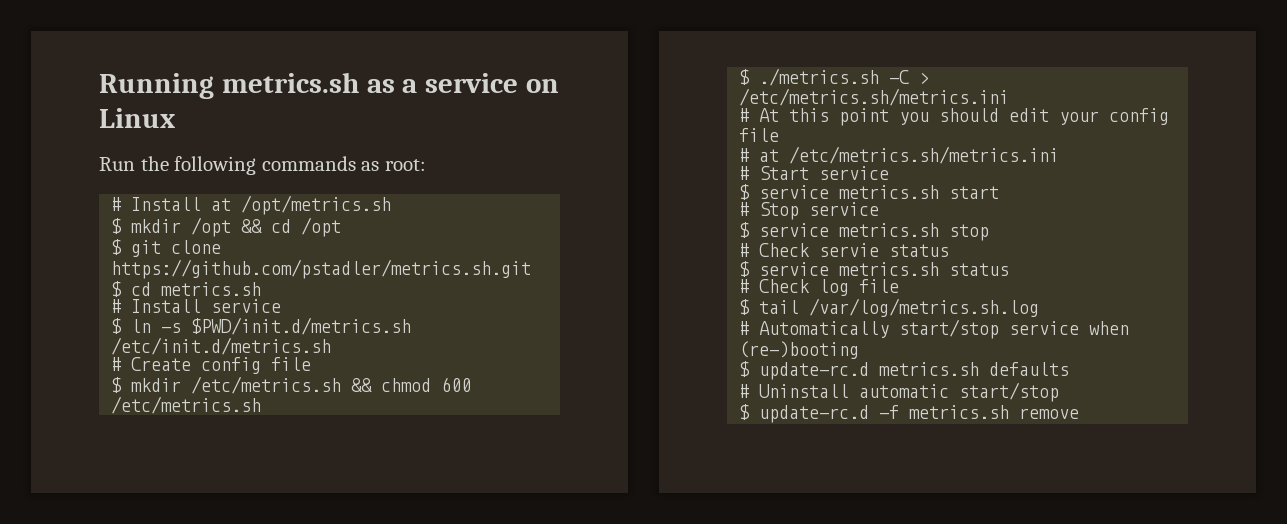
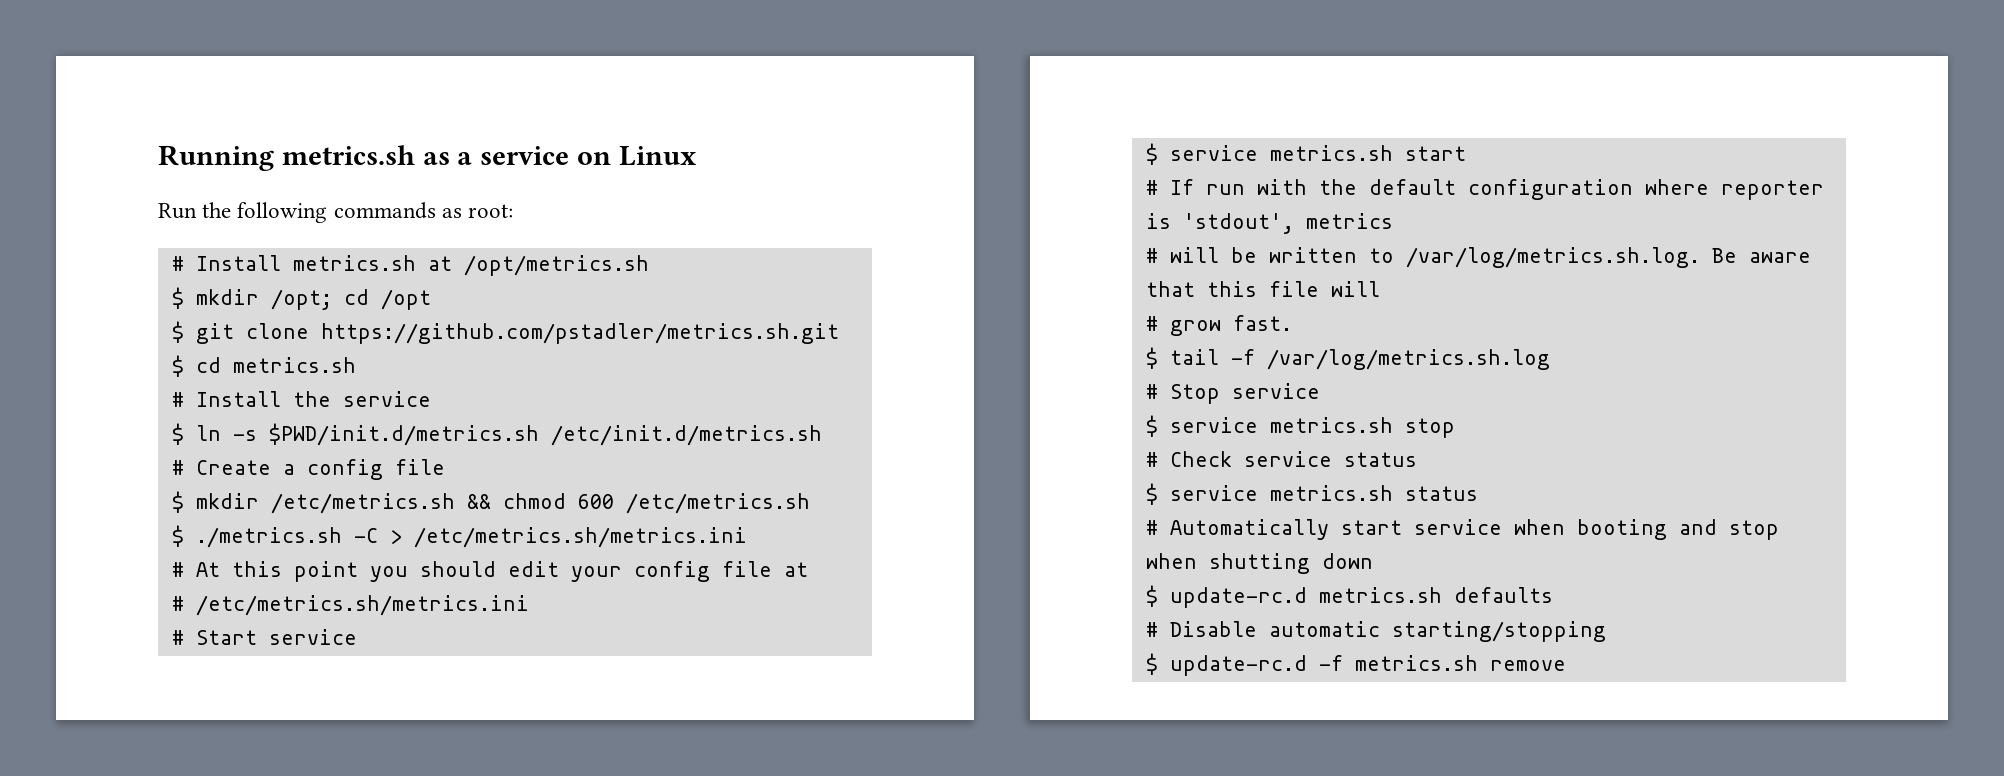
- # Install at /opt/metrics.sh
+ # Install metrics.sh at /opt/metrics.sh
- $ mkdir /opt && cd /opt
+ $ mkdir /opt; cd /opt
- # Install service
+ # Install the service
- # Create config file
+ # Create a config file
- # At this point you should edit your config file
- # at /etc/metrics.sh/metrics.ini
+ # At this point you should edit your config file at
+ # /etc/metrics.sh/metrics.ini
+ # If run with the default configuration where reporter is 'stdout', metrics
+ # will be written to /var/log/metrics.sh.log. Be aware that this file will
+ # grow fast.
+ $ tail -f /var/log/metrics.sh.log
- # Check servie status
+ # Check service status
- # Check log file
- $ tail /var/log/metrics.sh.log
- # Automatically start/stop service when (re-)booting
+ # Automatically start service when booting and stop when shutting down
- # Uninstall automatic start/stop
+ # Disable automatic starting/stopping

